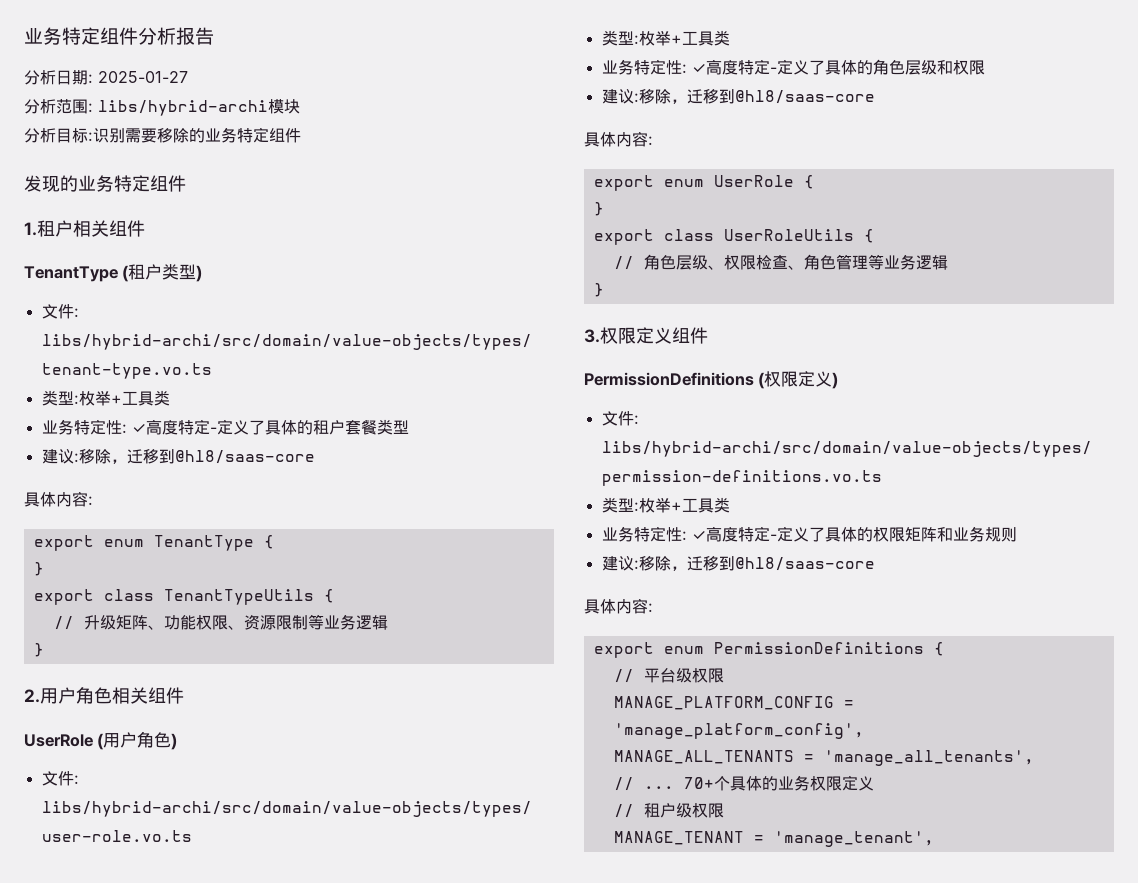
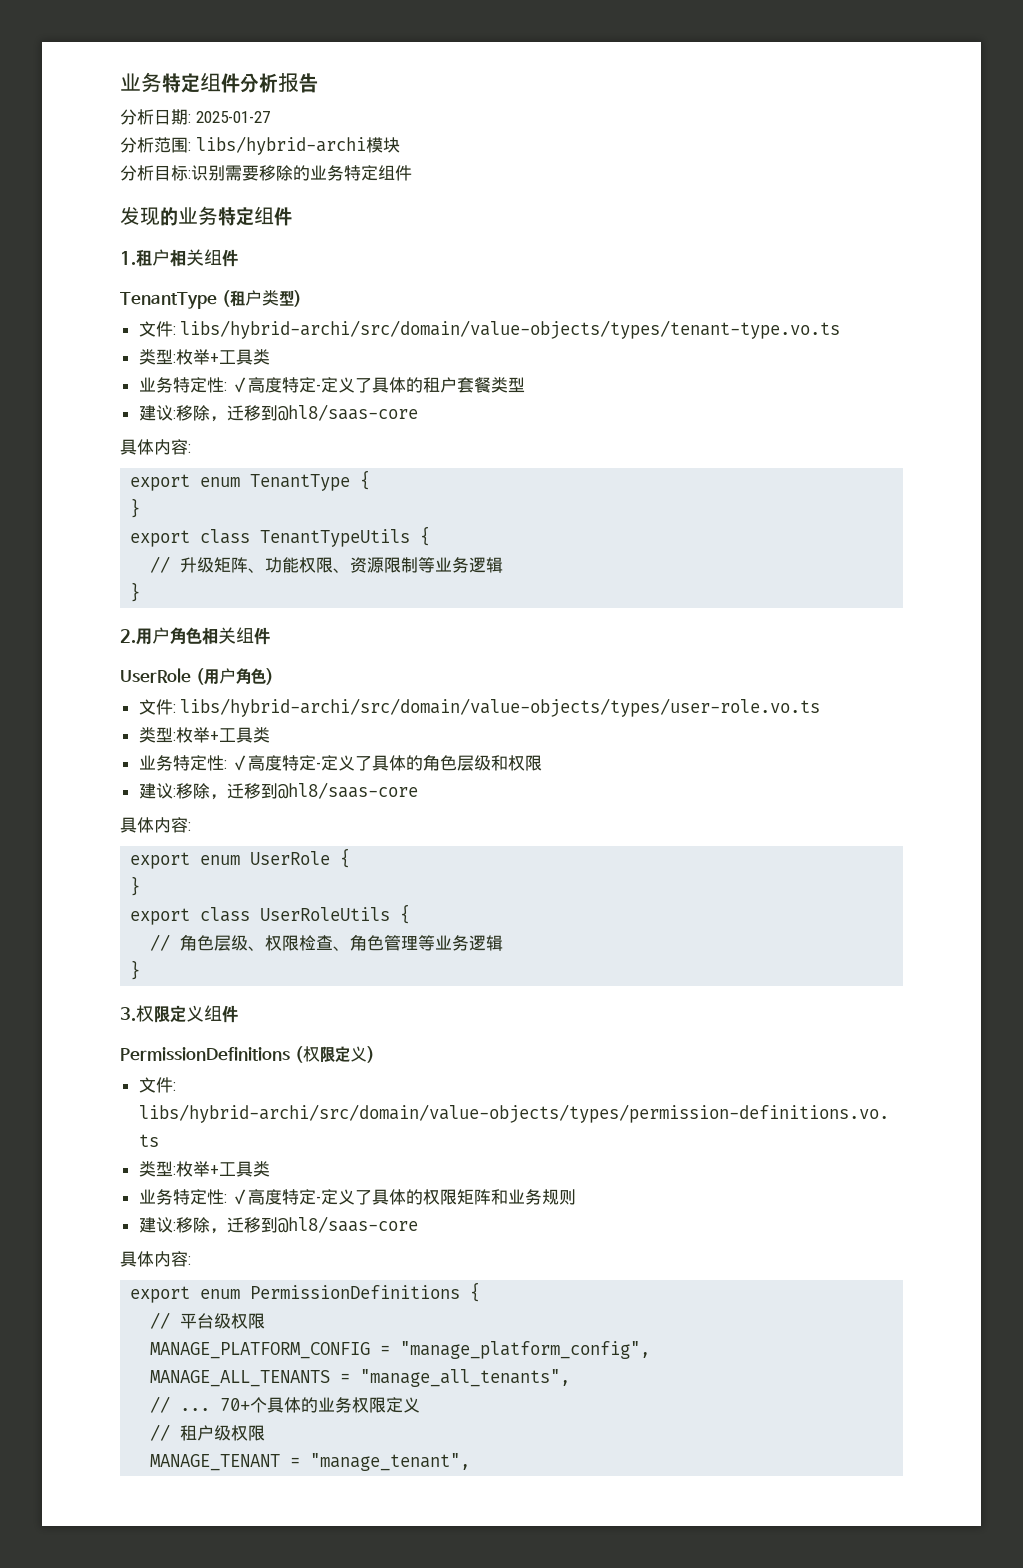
- MANAGE_PLATFORM_CONFIG = 'manage_platform_config',
+ MANAGE_PLATFORM_CONFIG = "manage_platform_config",
- MANAGE_ALL_TENANTS = 'manage_all_tenants',
+ MANAGE_ALL_TENANTS = "manage_all_tenants",
- MANAGE_TENANT = 'manage_tenant',
+ MANAGE_TENANT = "manage_tenant",

